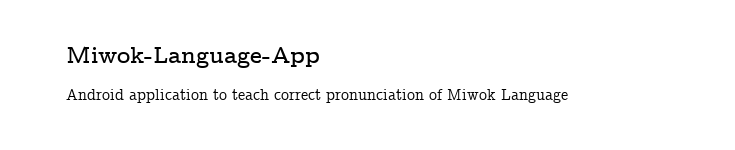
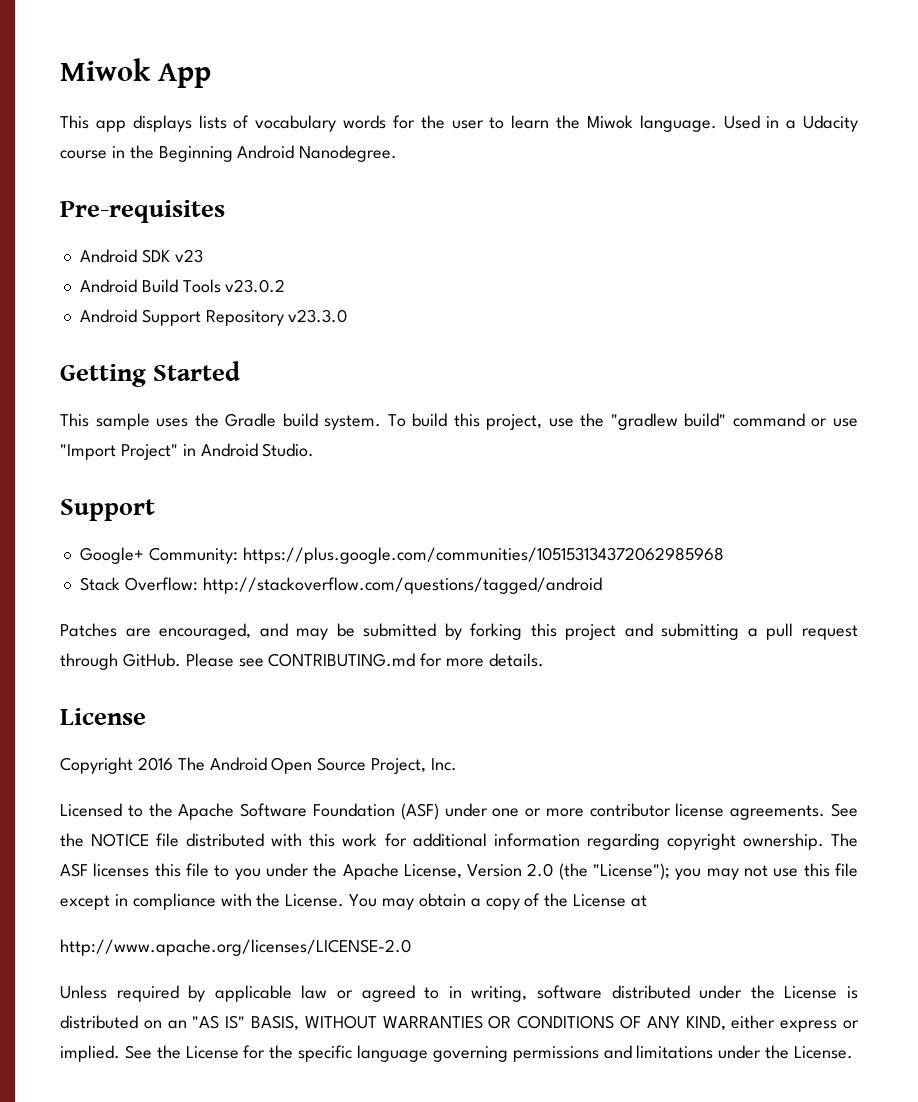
- Miwok-Language-App
- Android application to teach correct pronunciation of Miwok Language
+ Miwok App
+ This app displays lists of vocabulary words for the user to learn the Miwok language. Used in a Udacity course in the Beginning Android Nanodegree.
+ Pre-requisites
+ Android SDK v23
+ Android Build Tools v23.0.2
+ Android Support Repository v23.3.0
+ Getting Started
+ This sample uses the Gradle build system. To build this project, use the "gradlew build" command or use "Import Project" in Android Studio.
+ Support
+ Google+ Community: https://plus.google.com/communities/105153134372062985968
+ Stack Overflow: http://stackoverflow.com/questions/tagged/android
+ Patches are encouraged, and may be submitted by forking this project and submitting a pull request through GitHub. Please see CONTRIBUTING.md for more details.
+ License
+ Copyright 2016 The Android Open Source Project, Inc.
+ Licensed to the Apache Software Foundation (ASF) under one or more contributor license agreements. See the NOTICE file distributed with this work for additional information regarding copyright ownership. The ASF licenses this file to you under the Apache License, Version 2.0 (the "License"); you may not use this file except in compliance with the License. You may obtain a copy of the License at
+ http://www.apache.org/licenses/LICENSE-2.0
+ Unless required by applicable law or agreed to in writing, software distributed under the License is distributed on an "AS IS" BASIS, WITHOUT WARRANTIES OR CONDITIONS OF ANY KIND, either express or implied. See the License for the specific language governing permissions and limitations under the License.

